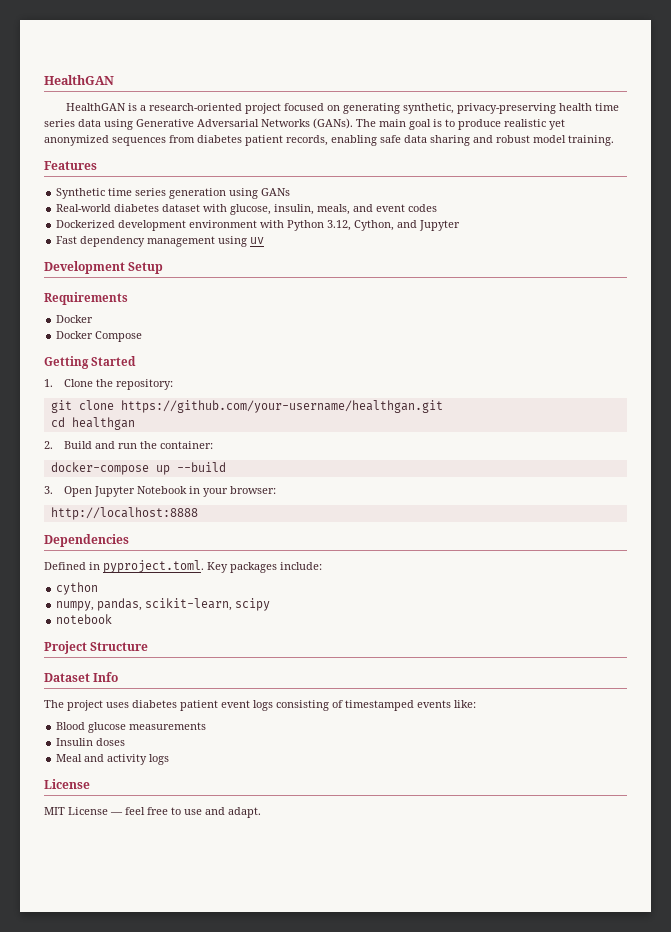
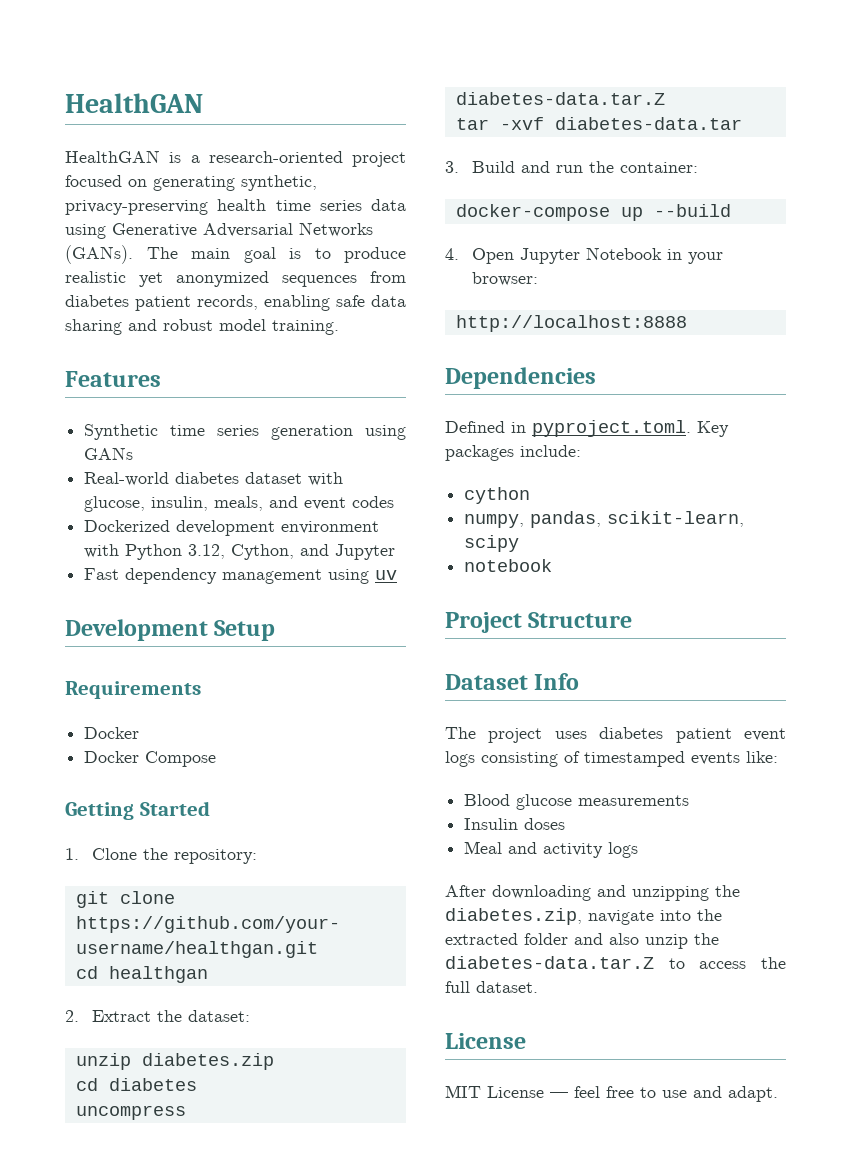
- 2. Build and run the container:
+ 2. Extract the dataset:
+ unzip diabetes.zip
+ cd diabetes
+ uncompress diabetes-data.tar.Z
+ tar -xvf diabetes-data.tar
+ 3. Build and run the container:
- 3. Open Jupyter Notebook in your browser:
+ 4. Open Jupyter Notebook in your browser:
+ After downloading and unzipping the diabetes.zip, navigate into the extracted folder and also unzip the diabetes-data.tar.Z to access the full dataset.

